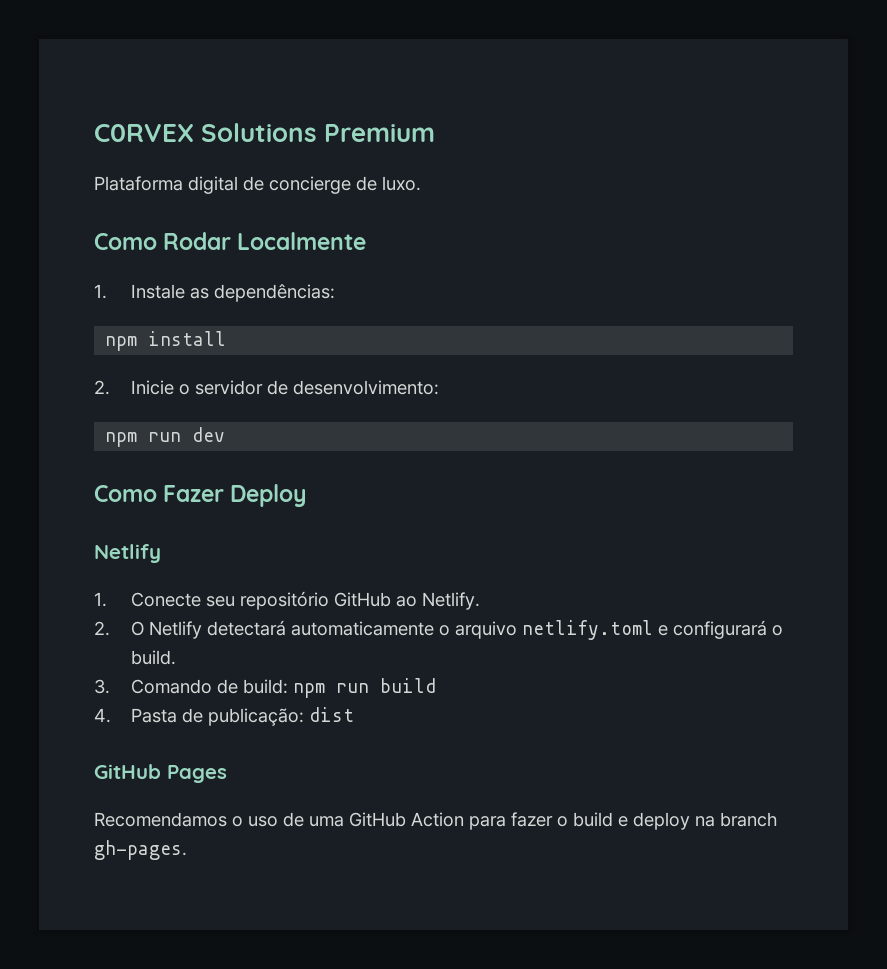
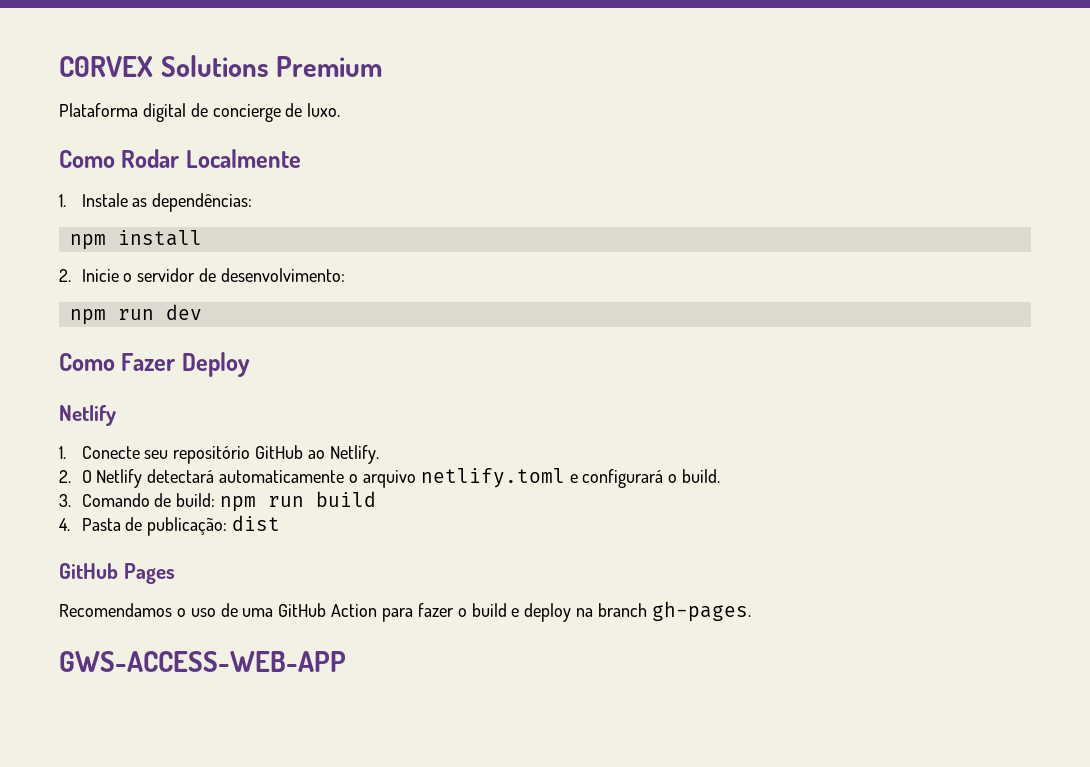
+ GWS-ACCESS-WEB-APP

